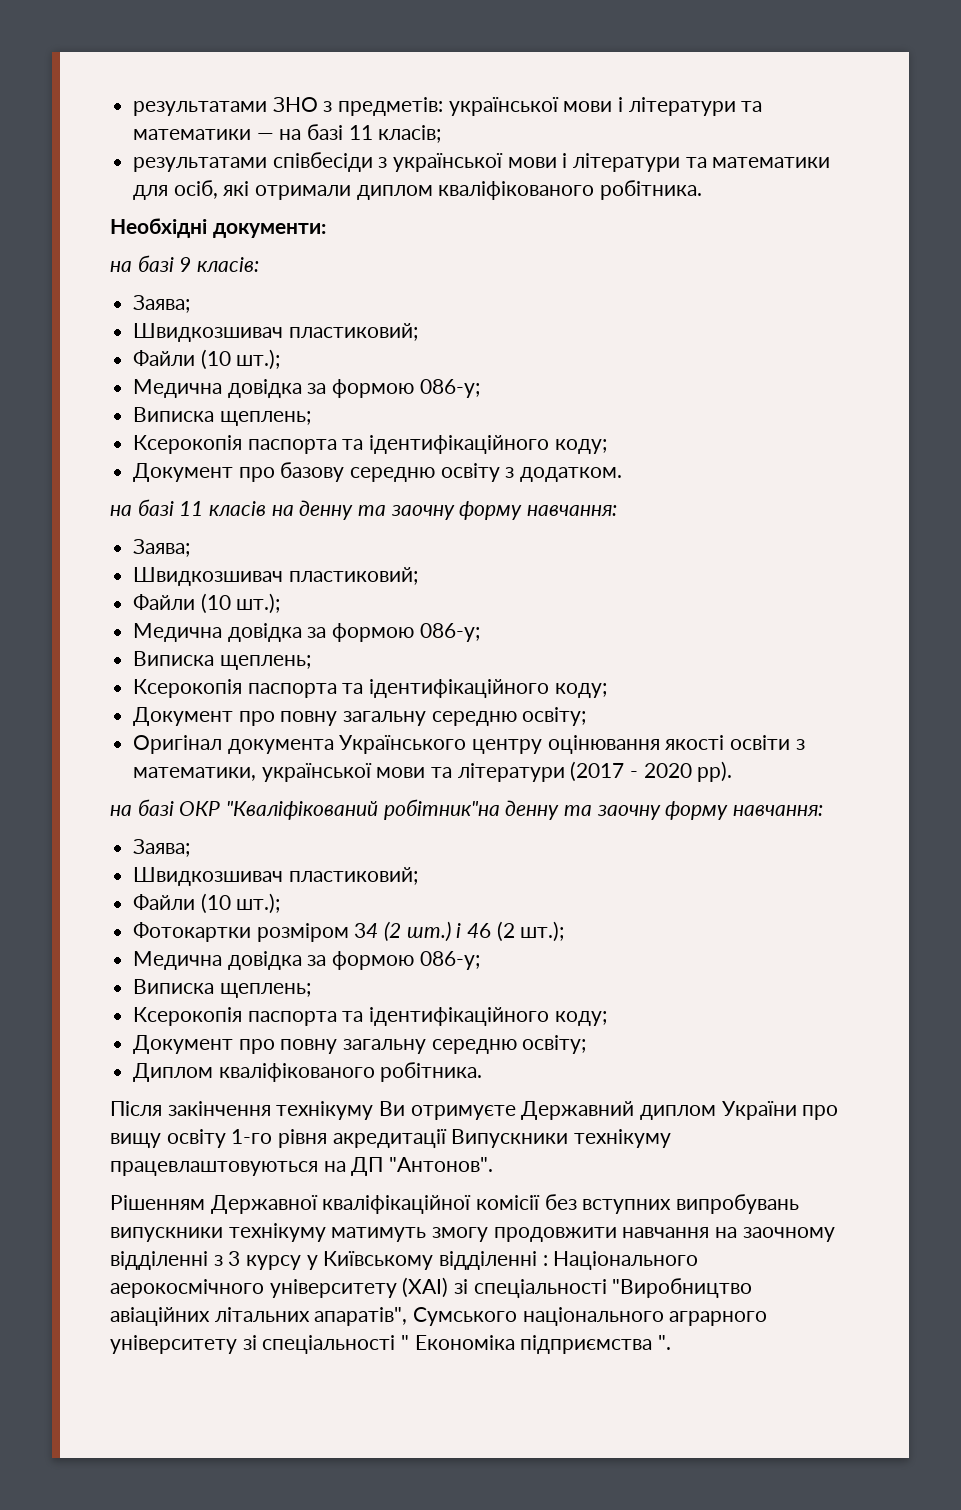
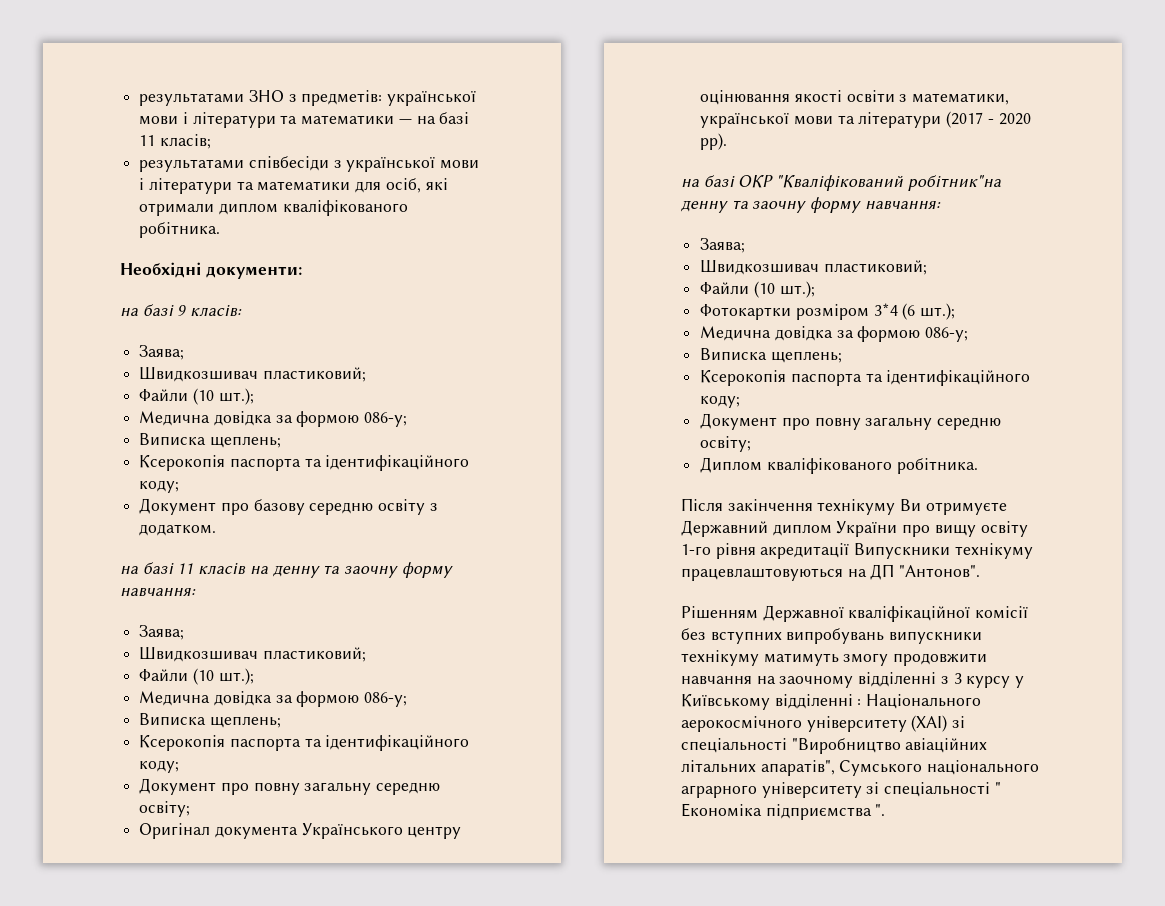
- Фотокартки розміром 34 (2 шт.) і 46 (2 шт.);
+ Фотокартки розміром 3*4 (6 шт.);

